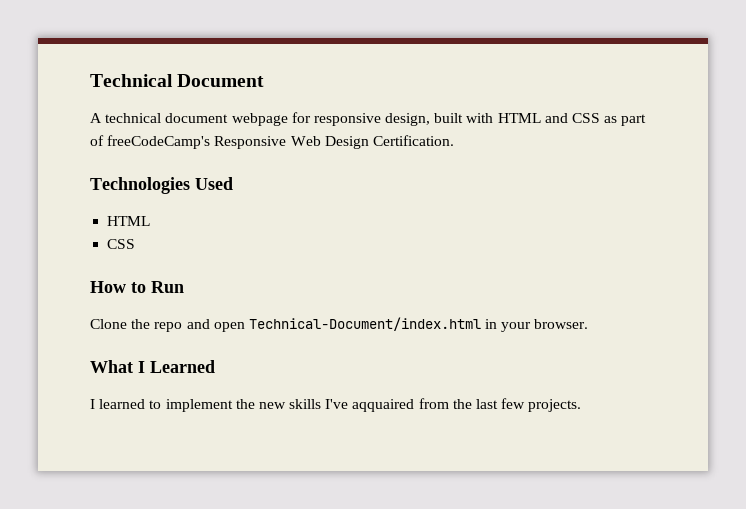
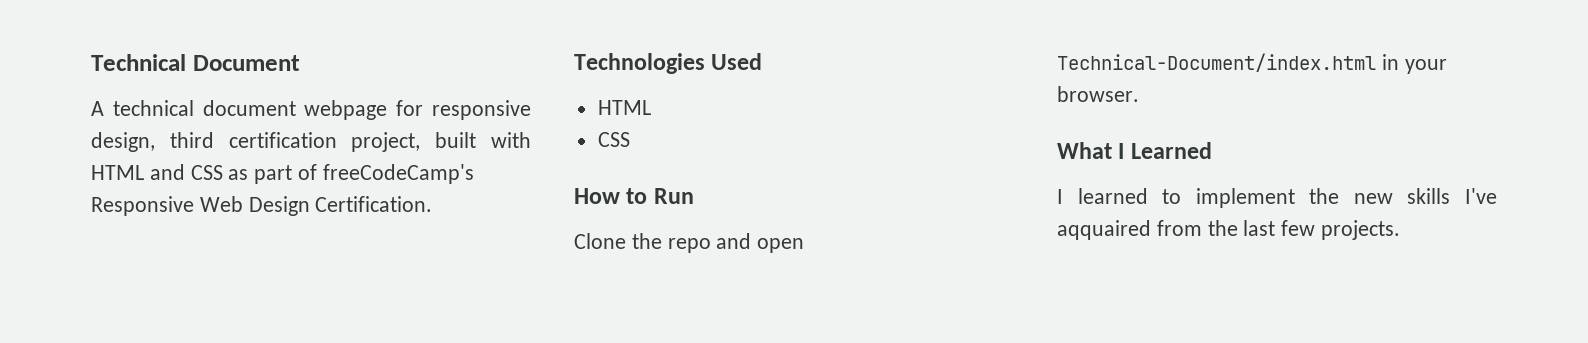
- A technical document webpage for responsive design, built with HTML and CSS as part of freeCodeCamp's Responsive Web Design Certification.
+ A technical document webpage for responsive design, third certification project, built with HTML and CSS as part of freeCodeCamp's Responsive Web Design Certification.

